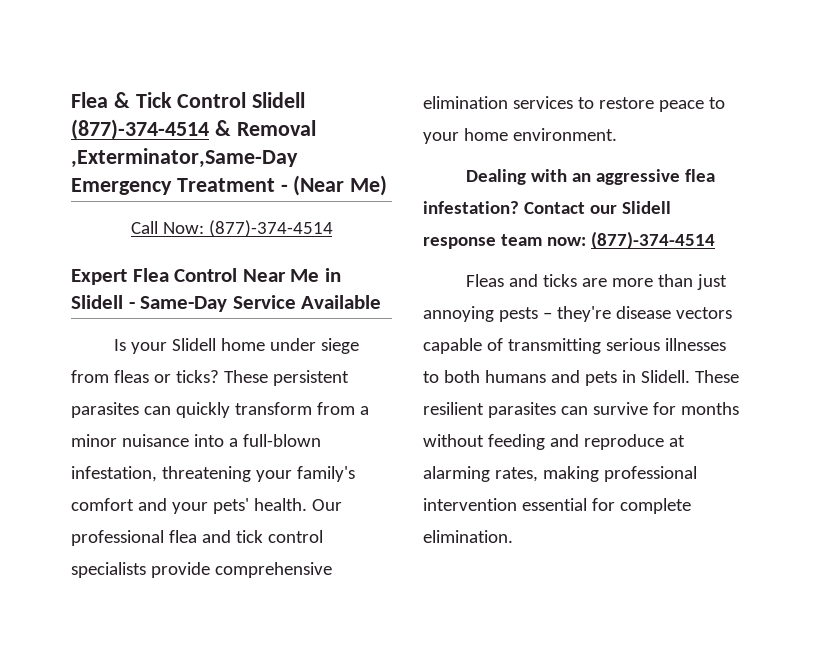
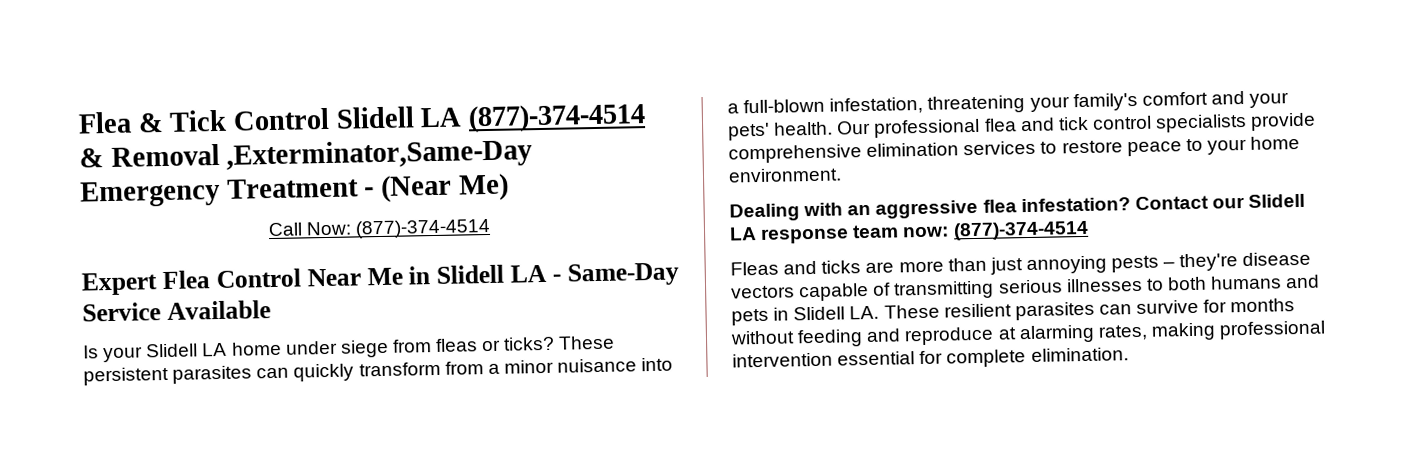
- Flea & Tick Control Slidell (877)-374-4514 & Removal ,Exterminator,Same-Day Emergency Treatment - (Near Me)
+ Flea & Tick Control Slidell LA (877)-374-4514 & Removal ,Exterminator,Same-Day Emergency Treatment - (Near Me)
- Expert Flea Control Near Me in Slidell - Same-Day Service Available
+ Expert Flea Control Near Me in Slidell LA - Same-Day Service Available
- Is your Slidell home under siege from fleas or ticks?
+ Is your Slidell LA home under siege from fleas or ticks?
- Contact our Slidell response team now: (877)-374-4514
+ Contact our Slidell LA response team now: (877)-374-4514
- Fleas and ticks are more than just annoying pests – they're disease vectors capable of transmitting serious illnesses to both humans and pets in Slidell. These resilient parasites can survive for months without feeding and reproduce at alarming rates, making professional intervention essential for complete elimination.
+ Fleas and ticks are more than just annoying pests – they're disease vectors capable of transmitting serious illnesses to both humans and pets in Slidell LA. These resilient parasites can survive for months without feeding and reproduce at alarming rates, making professional intervention essential for complete elimination.

